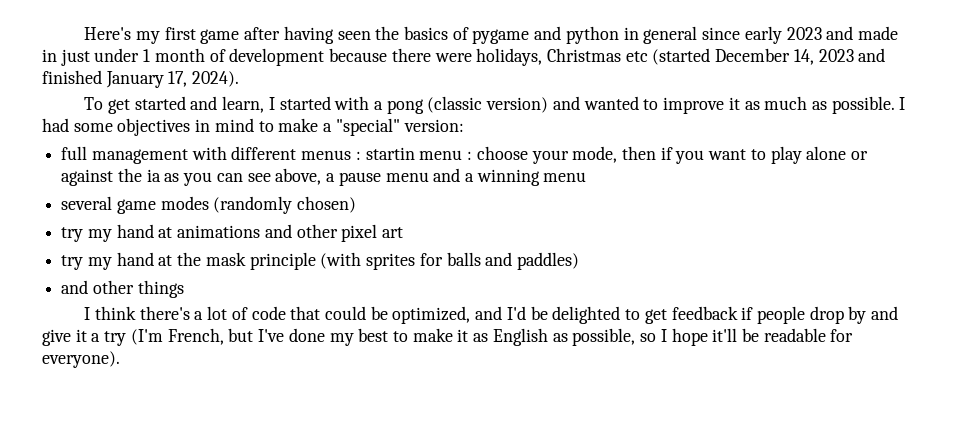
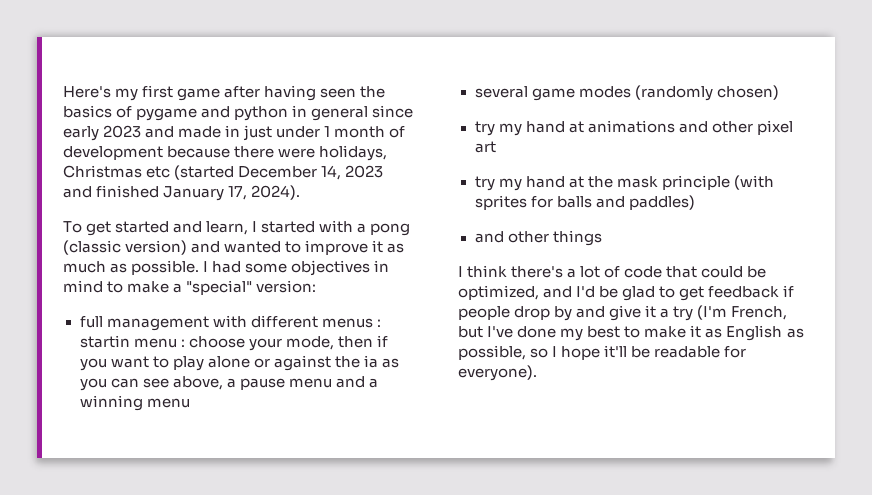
- I think there's a lot of code that could be optimized, and I'd be delighted to get feedback if people drop by and give it a try (I'm French, but I've done my best to make it as English as possible, so I hope it'll be readable for everyone).
+ I think there's a lot of code that could be optimized, and I'd be glad to get feedback if people drop by and give it a try (I'm French, but I've done my best to make it as English as possible, so I hope it'll be readable for everyone).

